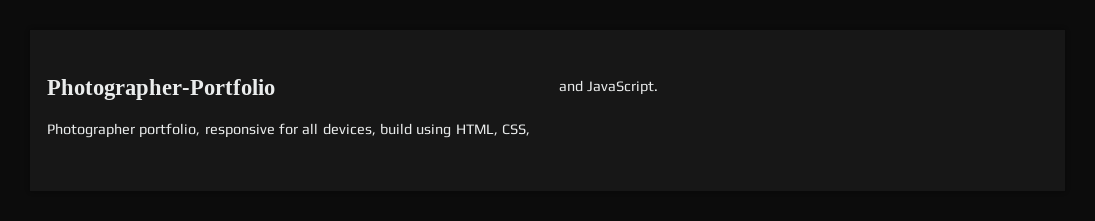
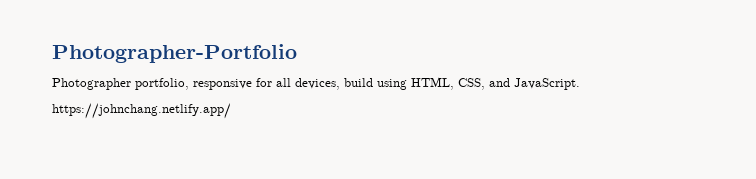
+ https://johnchang.netlify.app/

